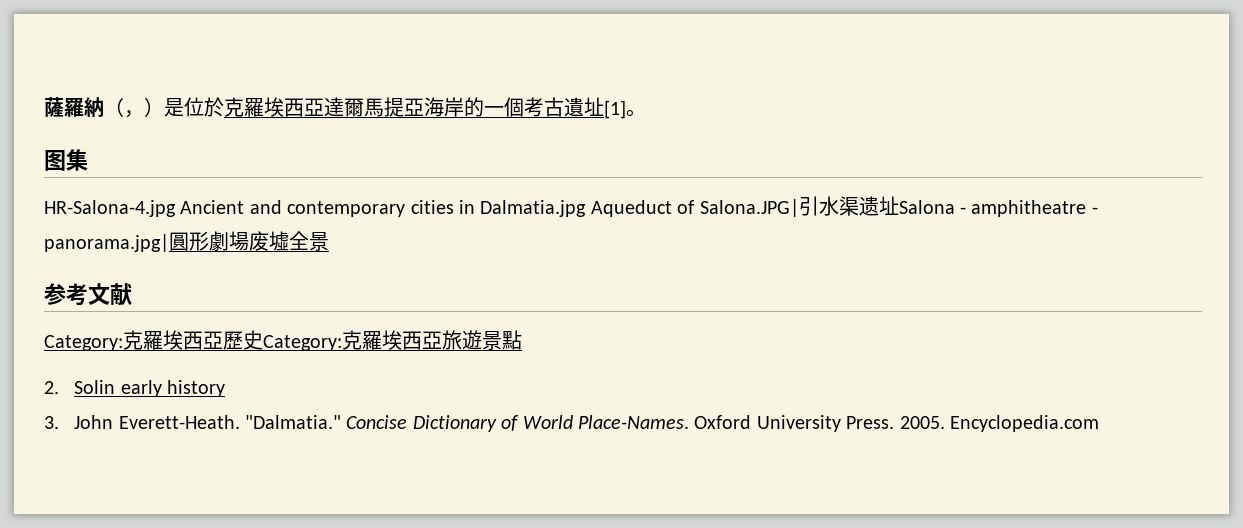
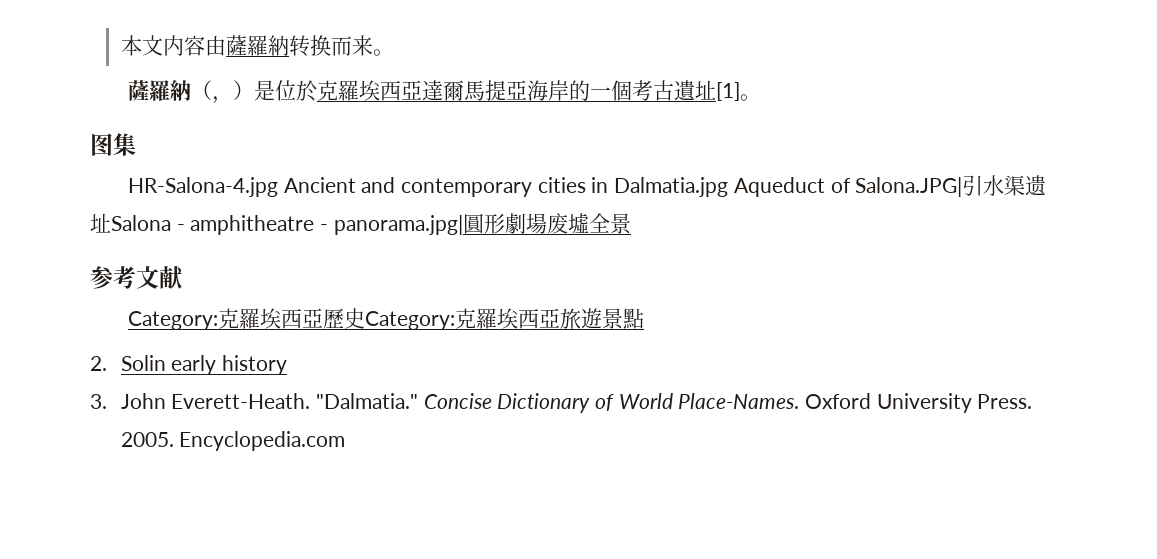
+ 本文内容由薩羅納转换而来。

